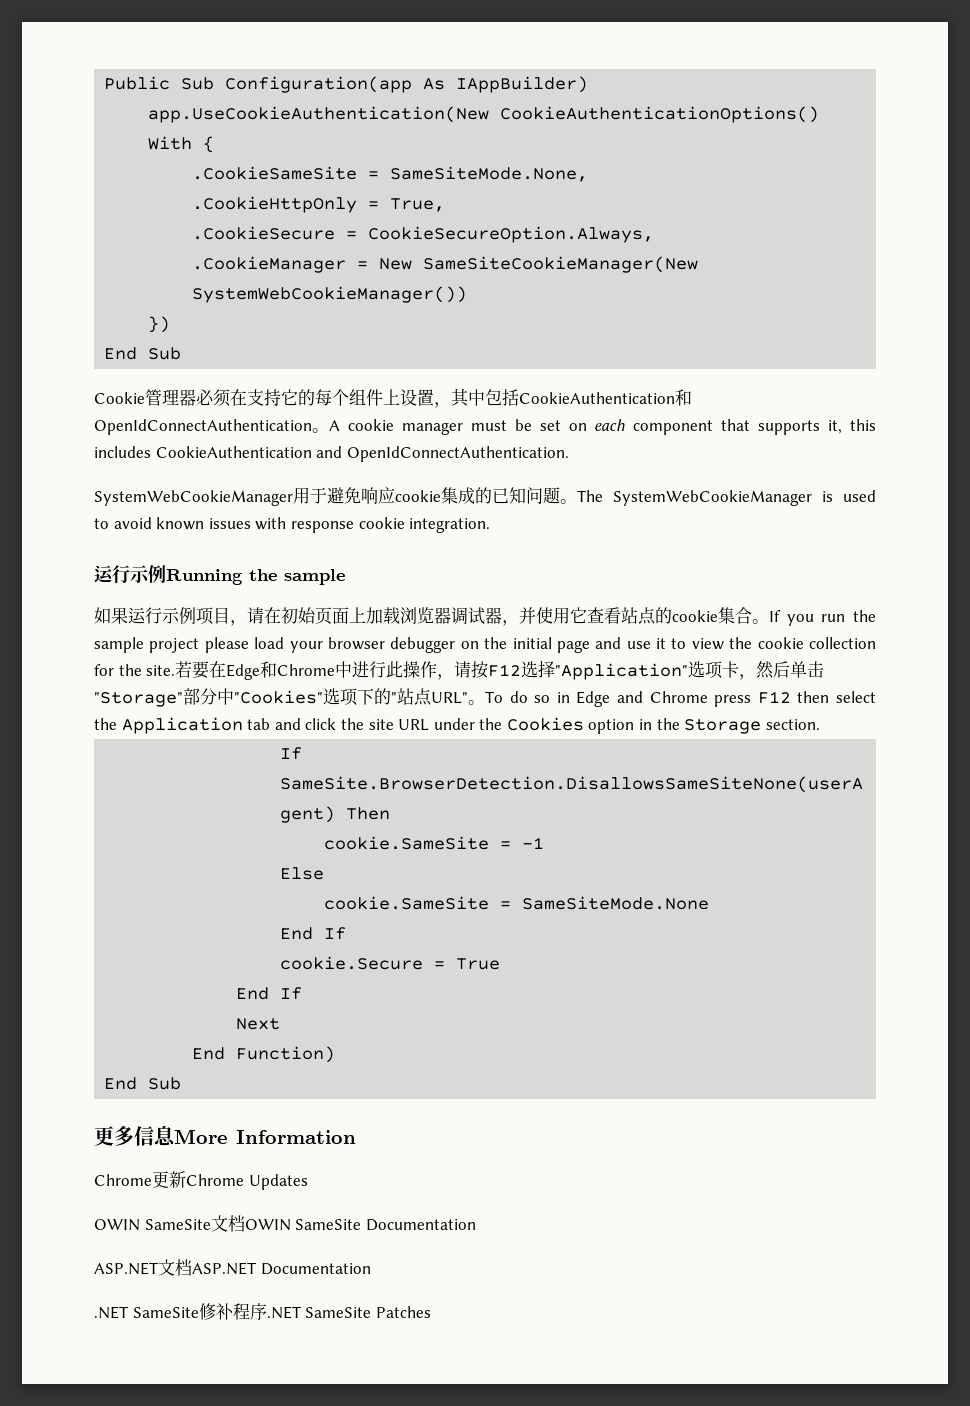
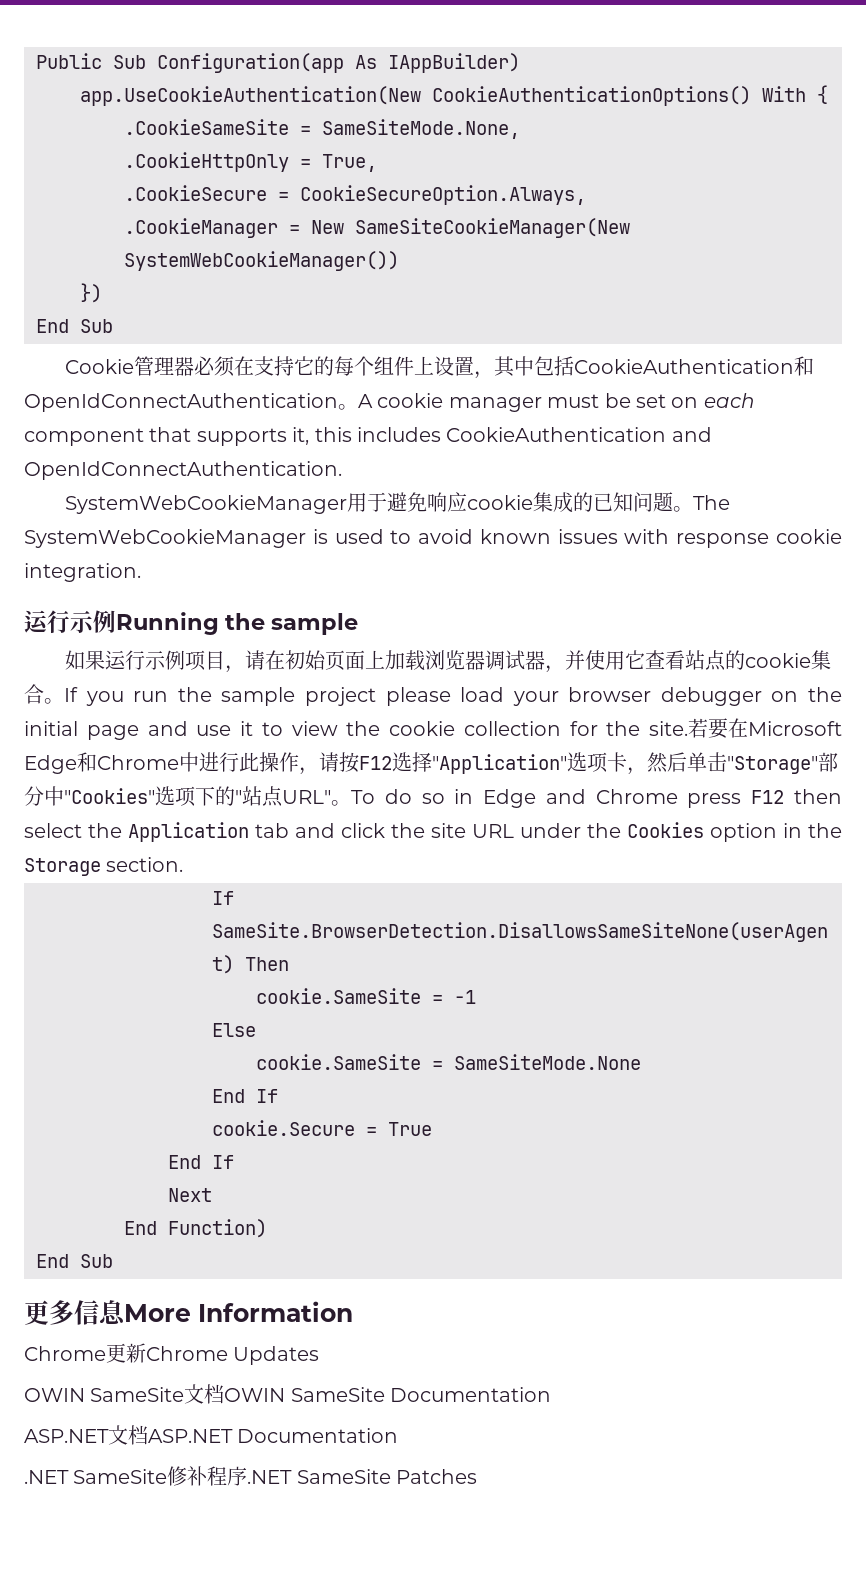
- 若要在Edge和Chrome中进行此操作，请按F12选择"Application"选项卡，然后单击"Storage"部分中"Cookies"选项下的"站点URL"。
+ 若要在Microsoft Edge和Chrome中进行此操作，请按F12选择"Application"选项卡，然后单击"Storage"部分中"Cookies"选项下的"站点URL"。

